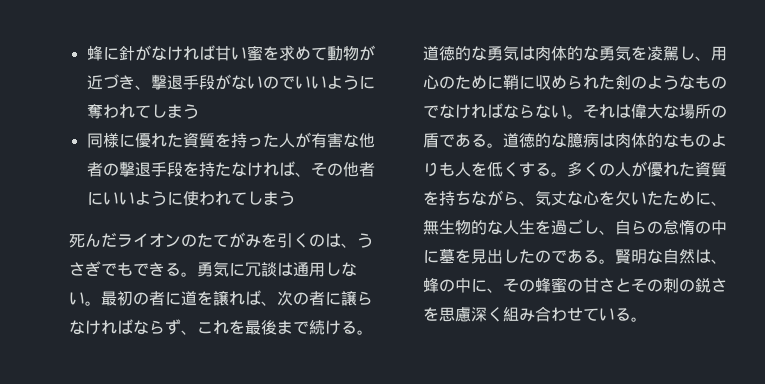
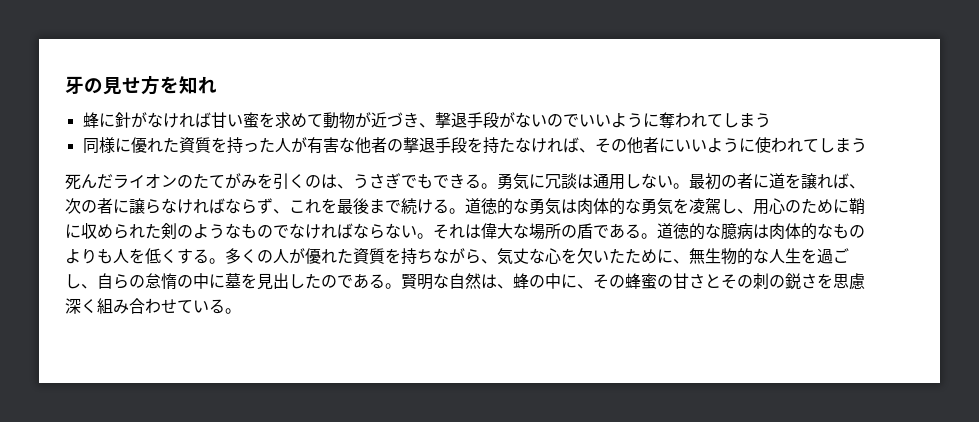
+ 牙の見せ方を知れ

